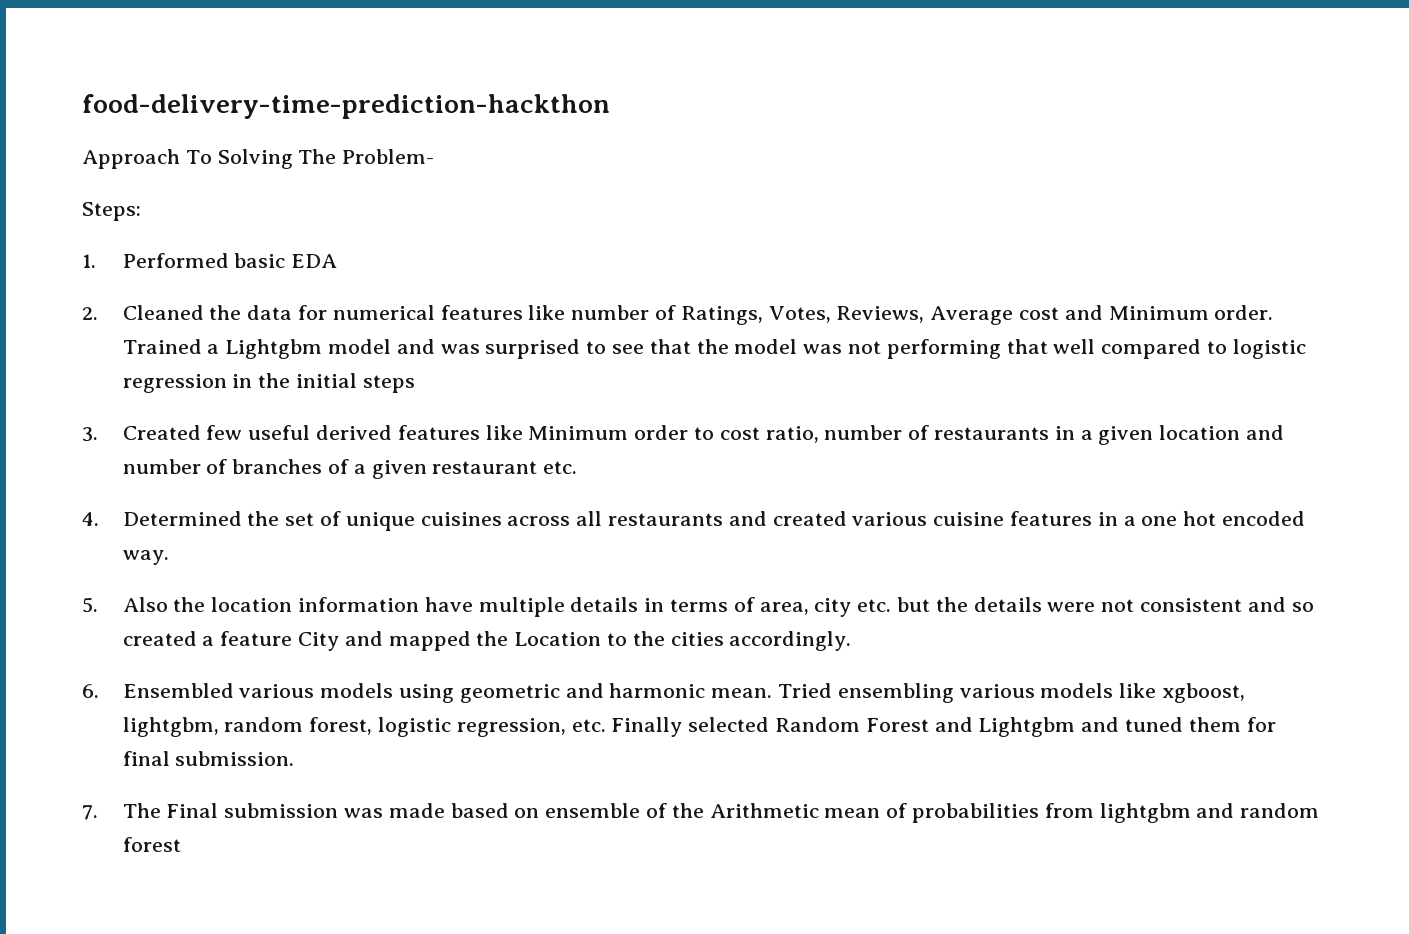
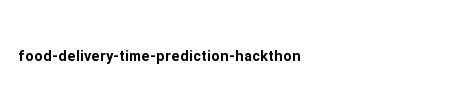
- Approach To Solving The Problem-
- Steps:
- 1. Performed basic EDA
- 2. Cleaned the data for numerical features like number of Ratings, Votes, Reviews, Average cost and Minimum order. Trained a Lightgbm model and was surprised to see that the model was not performing that well compared to logistic regression in the initial steps
- 3. Created few useful derived features like Minimum order to cost ratio, number of restaurants in a given location and number of branches of a given restaurant etc.
- 4. Determined the set of unique cuisines across all restaurants and created various cuisine features in a one hot encoded way.
- 5. Also the location information have multiple details in terms of area, city etc. but the details were not consistent and so created a feature City and mapped the Location to the cities accordingly.
- 6. Ensembled various models using geometric and harmonic mean. Tried ensembling various models like xgboost, lightgbm, random forest, logistic regression, etc. Finally selected Random Forest and Lightgbm and tuned them for final submission.
- 7. The Final submission was made based on ensemble of the Arithmetic mean of probabilities from lightgbm and random forest

